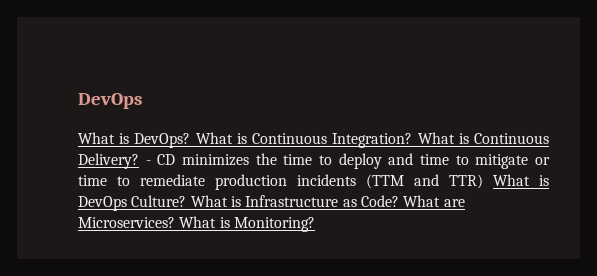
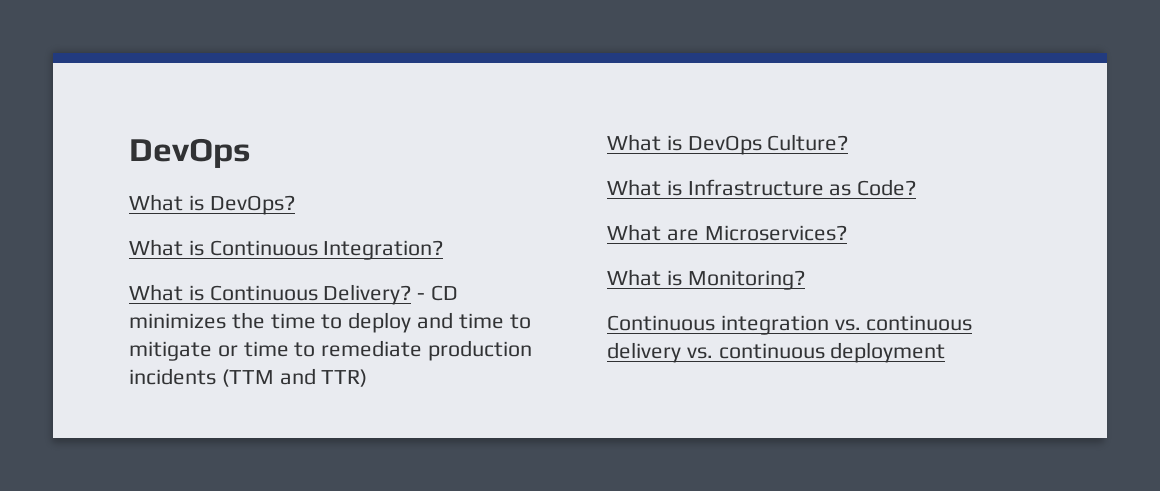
- What is DevOps? What is Continuous Integration? What is Continuous Delivery?
+ What is DevOps?
+ What is Continuous Integration?
+ What is Continuous Delivery?
- - CD minimizes the time to deploy and time to mitigate or time to remediate production incidents (TTM and TTR) What is DevOps Culture? What is Infrastructure as Code? What are Microservices? What is Monitoring?
+ - CD minimizes the time to deploy and time to mitigate or time to remediate production incidents (TTM and TTR)
+ What is DevOps Culture?
+ What is Infrastructure as Code?
+ What are Microservices?
+ What is Monitoring?
+ Continuous integration vs. continuous delivery vs. continuous deployment

